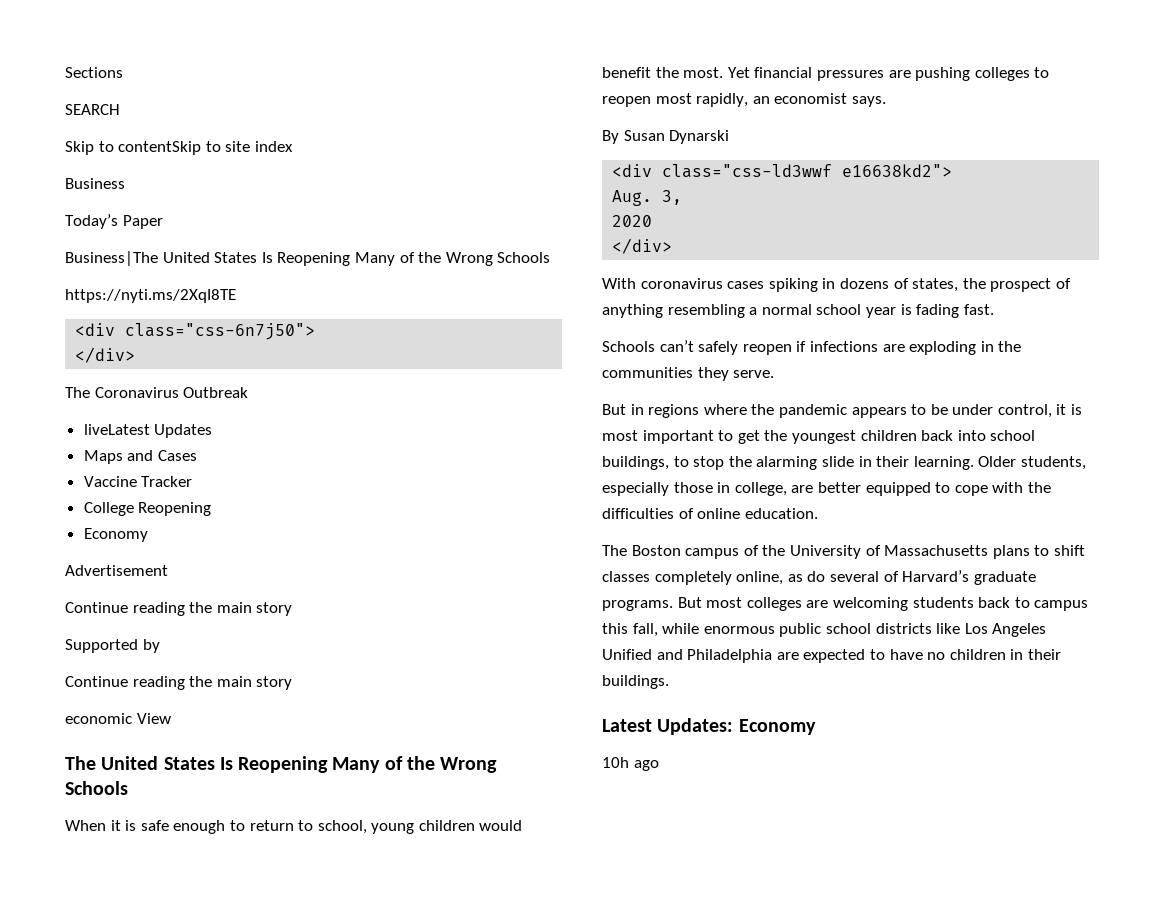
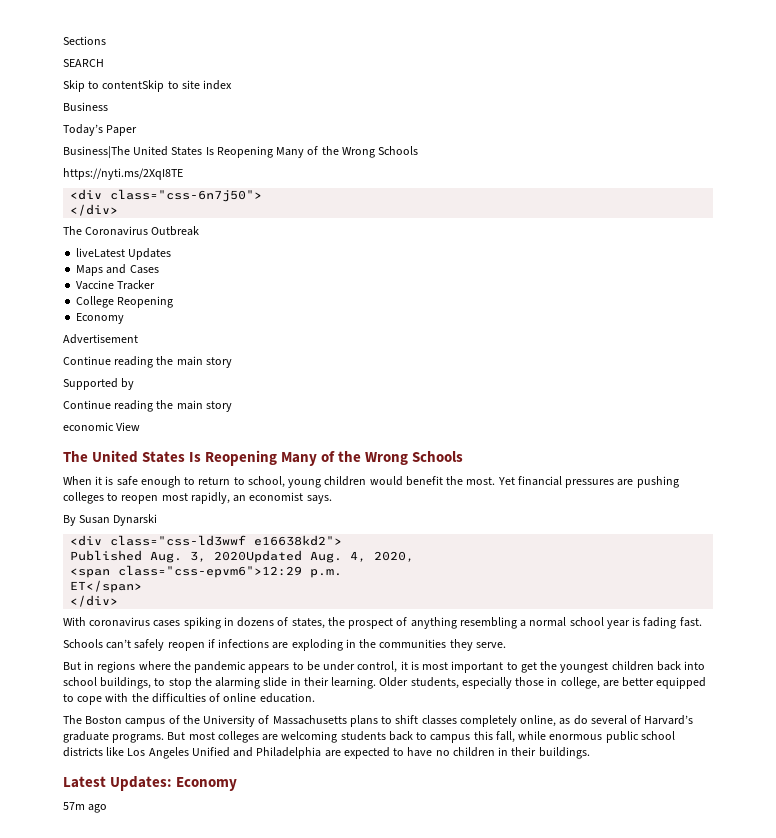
- Aug. 3,
- 2020
+ Published Aug. 3, 2020Updated Aug. 4, 2020,
+ <span class="css-epvm6">12:29 p.m.
+ ET</span>
- 10h ago
+ 57m ago

